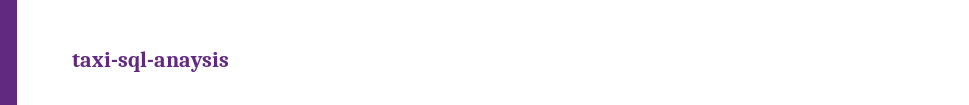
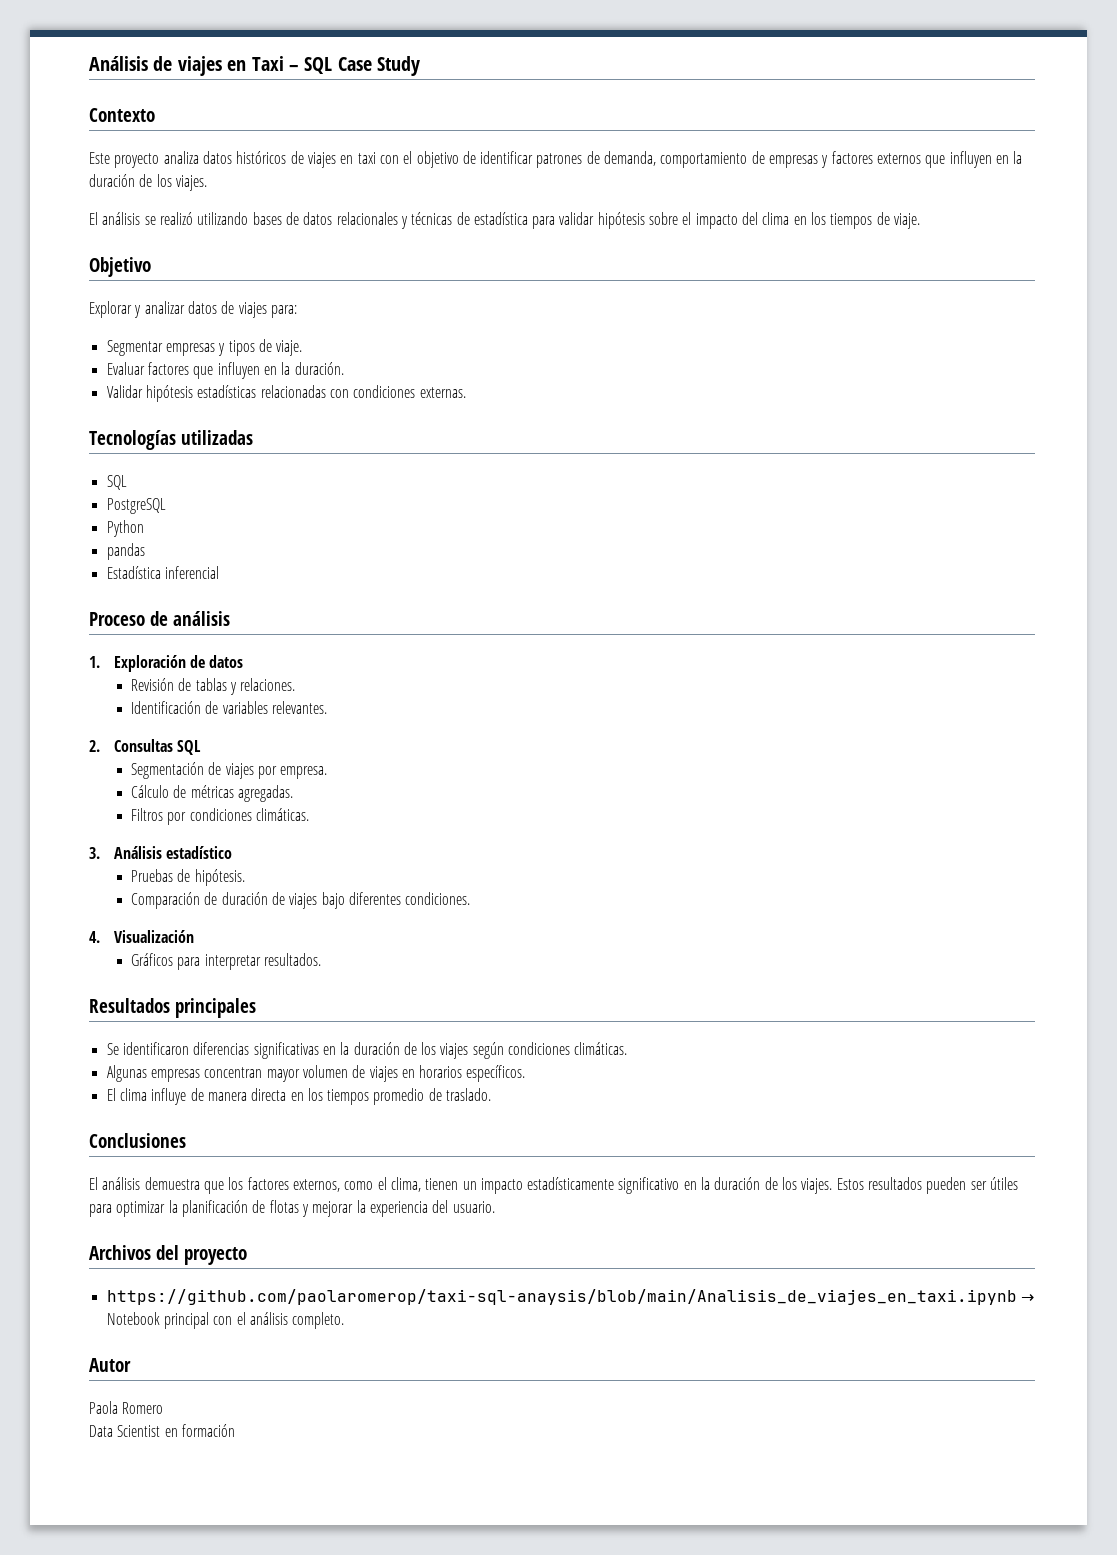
- taxi-sql-anaysis
+ Análisis de viajes en Taxi – SQL Case Study
+ Contexto
+ Este proyecto analiza datos históricos de viajes en taxi con el objetivo de identificar patrones de demanda, comportamiento de empresas y factores externos que influyen en la duración de los viajes.
+ El análisis se realizó utilizando bases de datos relacionales y técnicas de estadística para validar hipótesis sobre el impacto del clima en los tiempos de viaje.
+ Objetivo
+ Explorar y analizar datos de viajes para:
+ Segmentar empresas y tipos de viaje.
+ Evaluar factores que influyen en la duración.
+ Validar hipótesis estadísticas relacionadas con condiciones externas.
+ Tecnologías utilizadas
+ SQL
+ PostgreSQL
+ Python
+ pandas
+ Estadística inferencial
+ Proceso de análisis
+ 1. Exploración de datos
+ Revisión de tablas y relaciones.
+ Identificación de variables relevantes.
+ 2. Consultas SQL
+ Segmentación de viajes por empresa.
+ Cálculo de métricas agregadas.
+ Filtros por condiciones climáticas.
+ 3. Análisis estadístico
+ Pruebas de hipótesis.
+ Comparación de duración de viajes bajo diferentes condiciones.
+ 4. Visualización
+ Gráficos para interpretar resultados.
+ Resultados principales
+ Se identificaron diferencias significativas en la duración de los viajes según condiciones climáticas.
+ Algunas empresas concentran mayor volumen de viajes en horarios específicos.
+ El clima influye de manera directa en los tiempos promedio de traslado.
+ Conclusiones
+ El análisis demuestra que los factores externos, como el clima, tienen un impacto estadísticamente significativo en la duración de los viajes. Estos resultados pueden ser útiles para optimizar la planificación de flotas y mejorar la experiencia del usuario.
+ Archivos del proyecto
+ https://github.com/paolaromerop/taxi-sql-anaysis/blob/main/Analisis_de_viajes_en_taxi.ipynb → Notebook principal con el análisis completo.
+ Autor
+ Paola Romero
+ Data Scientist en formación

